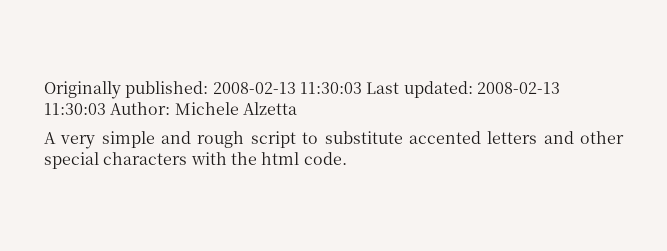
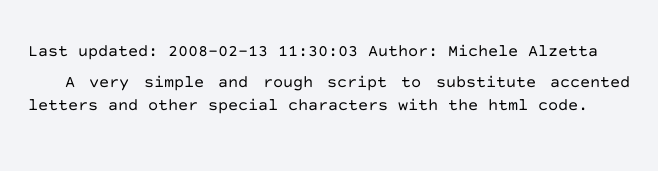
- Originally published: 2008-02-13 11:30:03 Last updated: 2008-02-13 11:30:03 Author: Michele Alzetta
+ Last updated: 2008-02-13 11:30:03 Author: Michele Alzetta

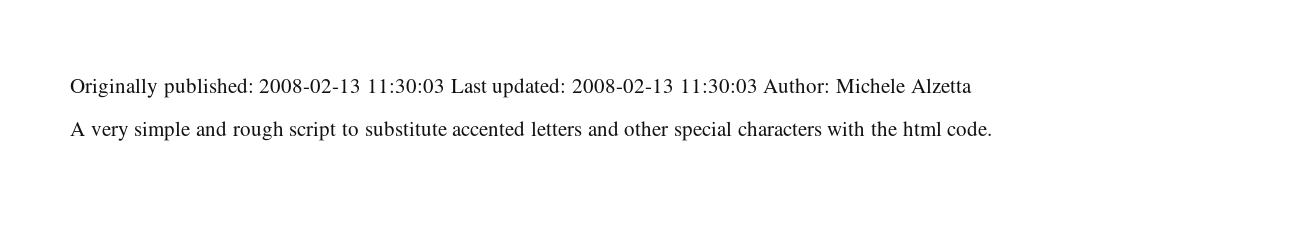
- Last updated: 2008-02-13 11:30:03 Author: Michele Alzetta
+ Originally published: 2008-02-13 11:30:03 Last updated: 2008-02-13 11:30:03 Author: Michele Alzetta

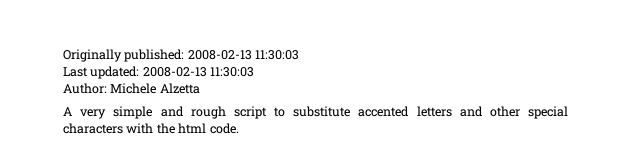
- Originally published: 2008-02-13 11:30:03 Last updated: 2008-02-13 11:30:03 Author: Michele Alzetta
+ Originally published: 2008-02-13 11:30:03
+ Last updated: 2008-02-13 11:30:03
+ Author: Michele Alzetta

